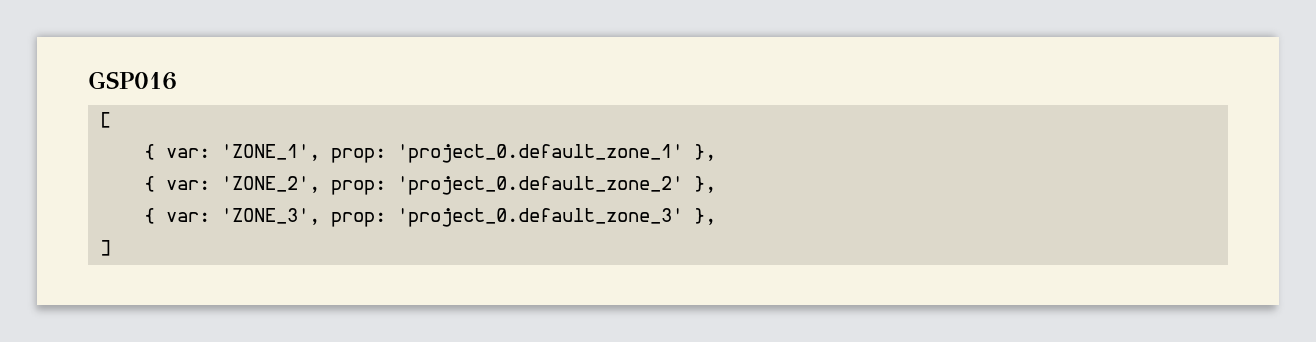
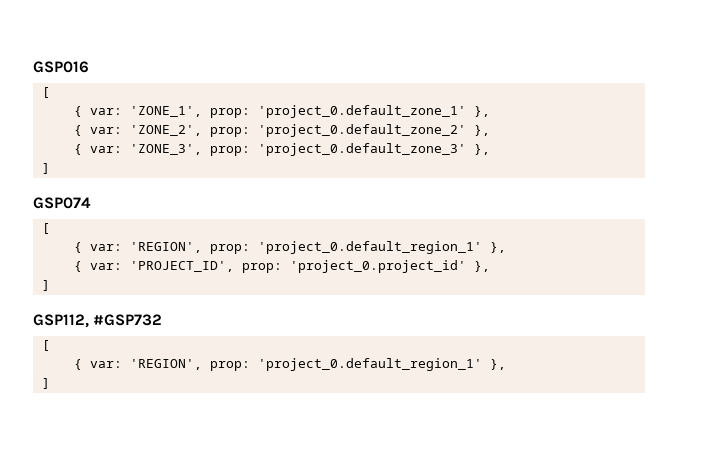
+ GSP074
+ [
+ { var: 'REGION', prop: 'project_0.default_region_1' },
+ { var: 'PROJECT_ID', prop: 'project_0.project_id' },
+ ]
+ GSP112, #GSP732
+ [
+ { var: 'REGION', prop: 'project_0.default_region_1' },
+ ]

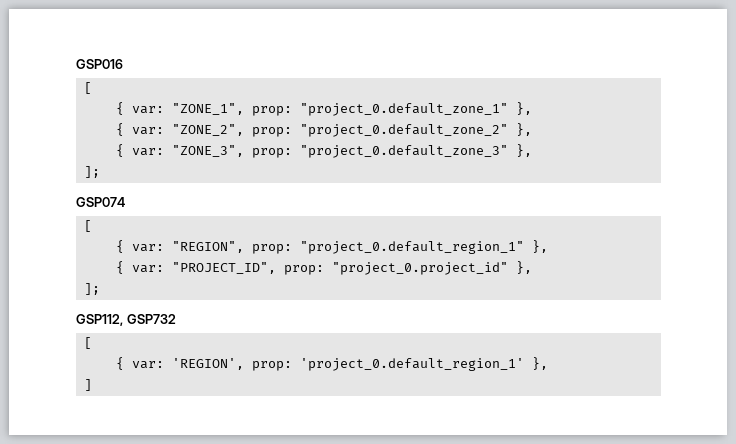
- { var: 'ZONE_1', prop: 'project_0.default_zone_1' },
- { var: 'ZONE_2', prop: 'project_0.default_zone_2' },
- { var: 'ZONE_3', prop: 'project_0.default_zone_3' },
- ]
+ { var: "ZONE_1", prop: "project_0.default_zone_1" },
+ { var: "ZONE_2", prop: "project_0.default_zone_2" },
+ { var: "ZONE_3", prop: "project_0.default_zone_3" },
+ ];
  GSP074
  [
- { var: 'REGION', prop: 'project_0.default_region_1' },
- { var: 'PROJECT_ID', prop: 'project_0.project_id' },
- ]
+ { var: "REGION", prop: "project_0.default_region_1" },
+ { var: "PROJECT_ID", prop: "project_0.project_id" },
+ ];
- GSP112, #GSP732
+ GSP112, GSP732

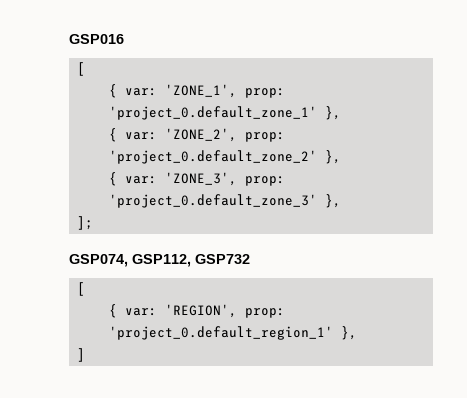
- { var: "ZONE_1", prop: "project_0.default_zone_1" },
- { var: "ZONE_2", prop: "project_0.default_zone_2" },
- { var: "ZONE_3", prop: "project_0.default_zone_3" },
+ { var: 'ZONE_1', prop: 'project_0.default_zone_1' },
+ { var: 'ZONE_2', prop: 'project_0.default_zone_2' },
+ { var: 'ZONE_3', prop: 'project_0.default_zone_3' },
  ];
- GSP074
- [
- { var: "REGION", prop: "project_0.default_region_1" },
- { var: "PROJECT_ID", prop: "project_0.project_id" },
- ];
- GSP112, GSP732
+ GSP074, GSP112, GSP732

